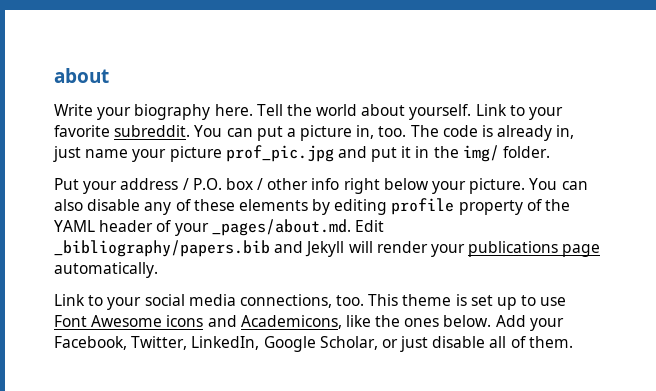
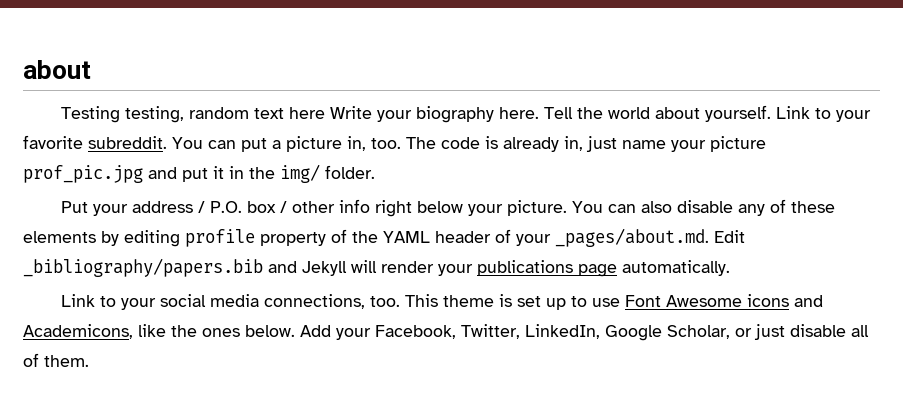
- Write your biography here.
+ Testing testing, random text here Write your biography here.

